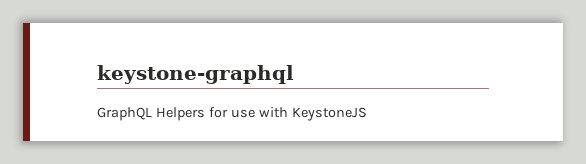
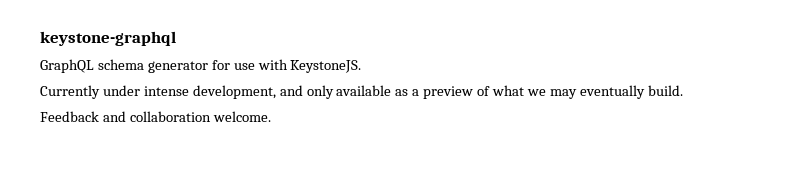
- GraphQL Helpers for use with KeystoneJS
+ GraphQL schema generator for use with KeystoneJS.
+ Currently under intense development, and only available as a preview of what we may eventually build.
+ Feedback and collaboration welcome.

